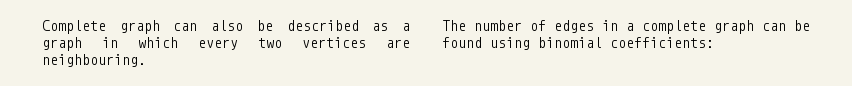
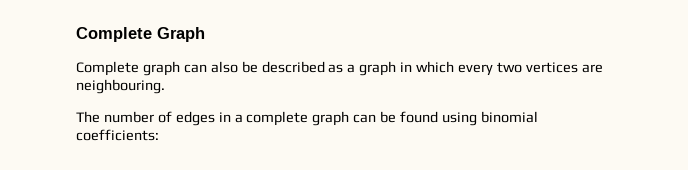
+ Complete Graph

